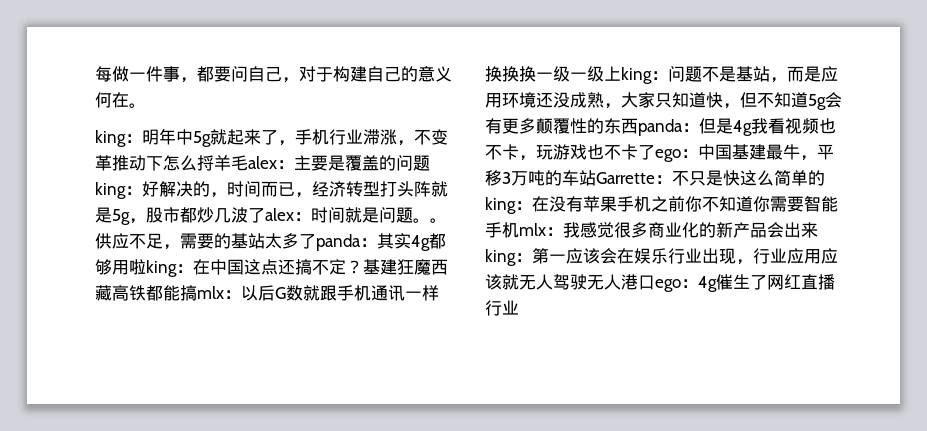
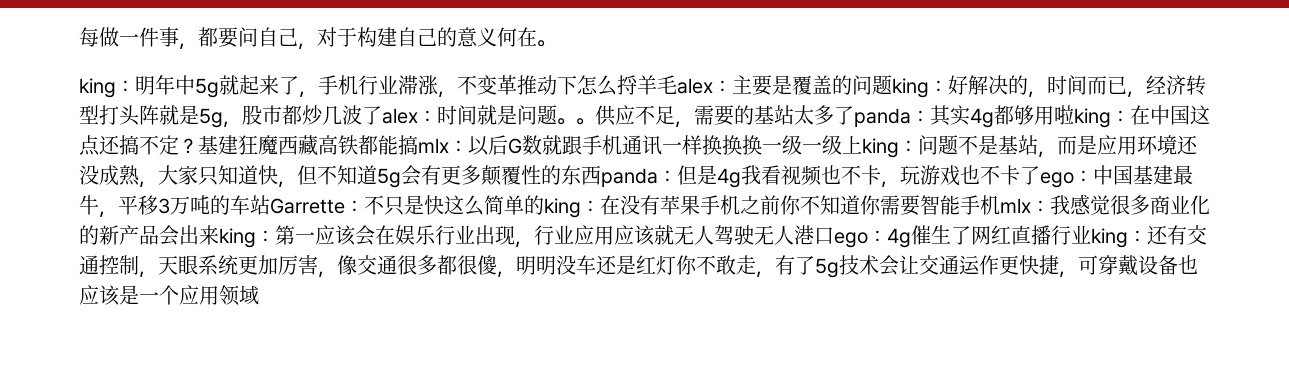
- 4g催生了网红直播行业
+ 4g催生了网红直播行业king：还有交通控制，天眼系统更加厉害，像交通很多都很傻，明明没车还是红灯你不敢走，有了5g技术会让交通运作更快捷，可穿戴设备也应该是一个应用领域

